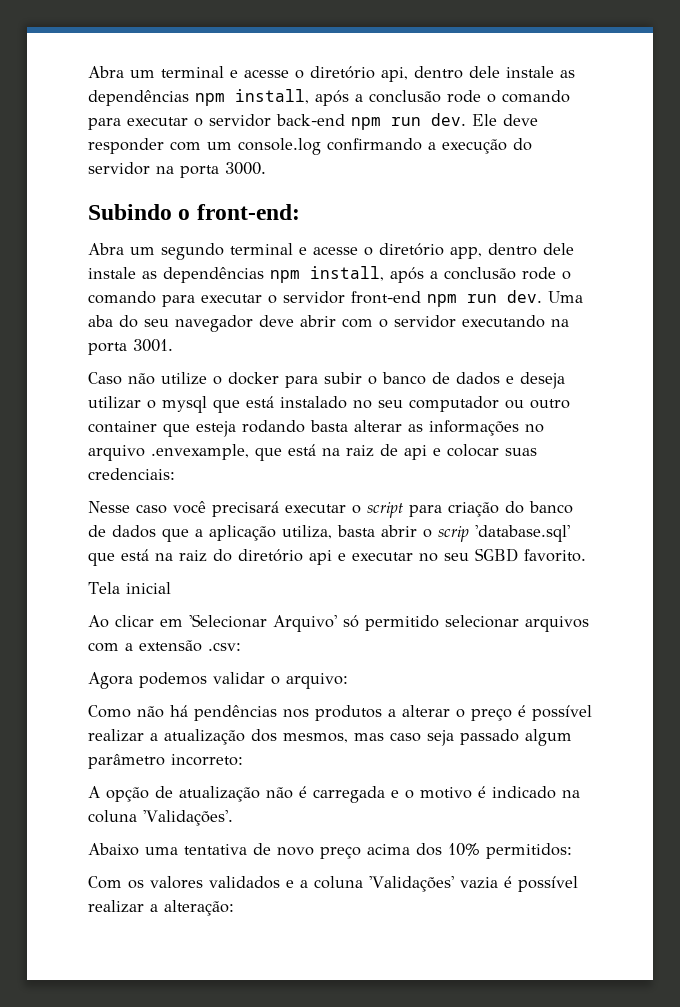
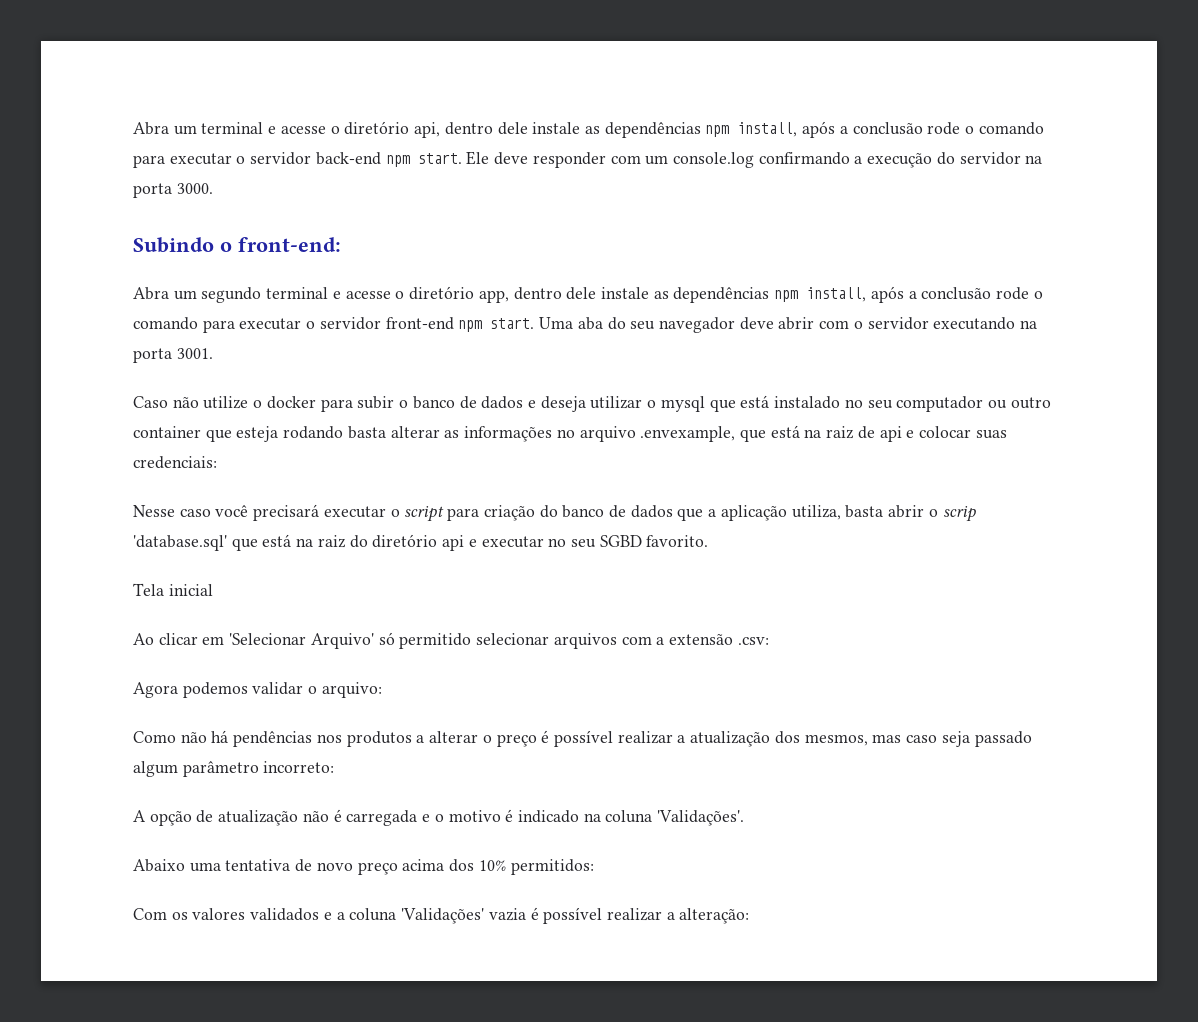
- Abra um terminal e acesse o diretório api, dentro dele instale as dependências npm install, após a conclusão rode o comando para executar o servidor back-end npm run dev.
+ Abra um terminal e acesse o diretório api, dentro dele instale as dependências npm install, após a conclusão rode o comando para executar o servidor back-end npm start.
- Abra um segundo terminal e acesse o diretório app, dentro dele instale as dependências npm install, após a conclusão rode o comando para executar o servidor front-end npm run dev.
+ Abra um segundo terminal e acesse o diretório app, dentro dele instale as dependências npm install, após a conclusão rode o comando para executar o servidor front-end npm start.

